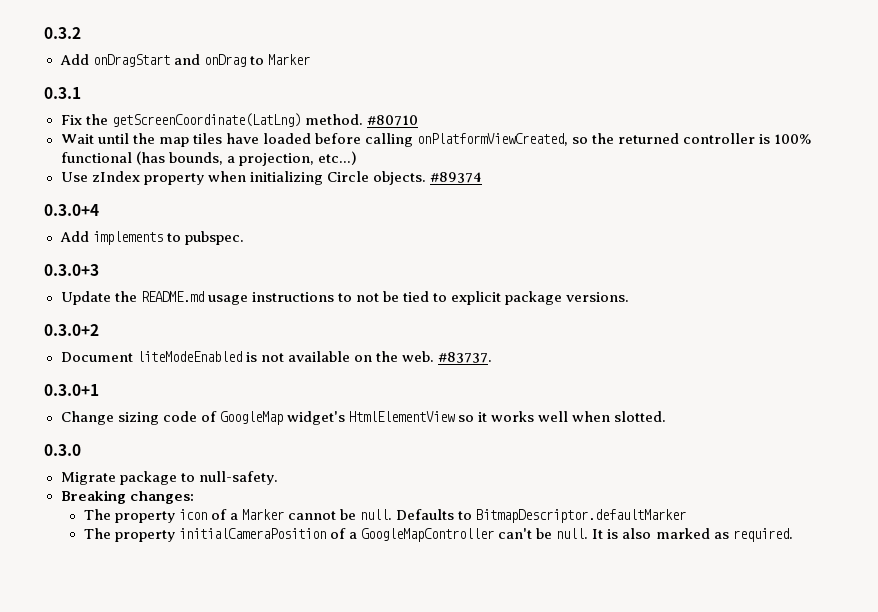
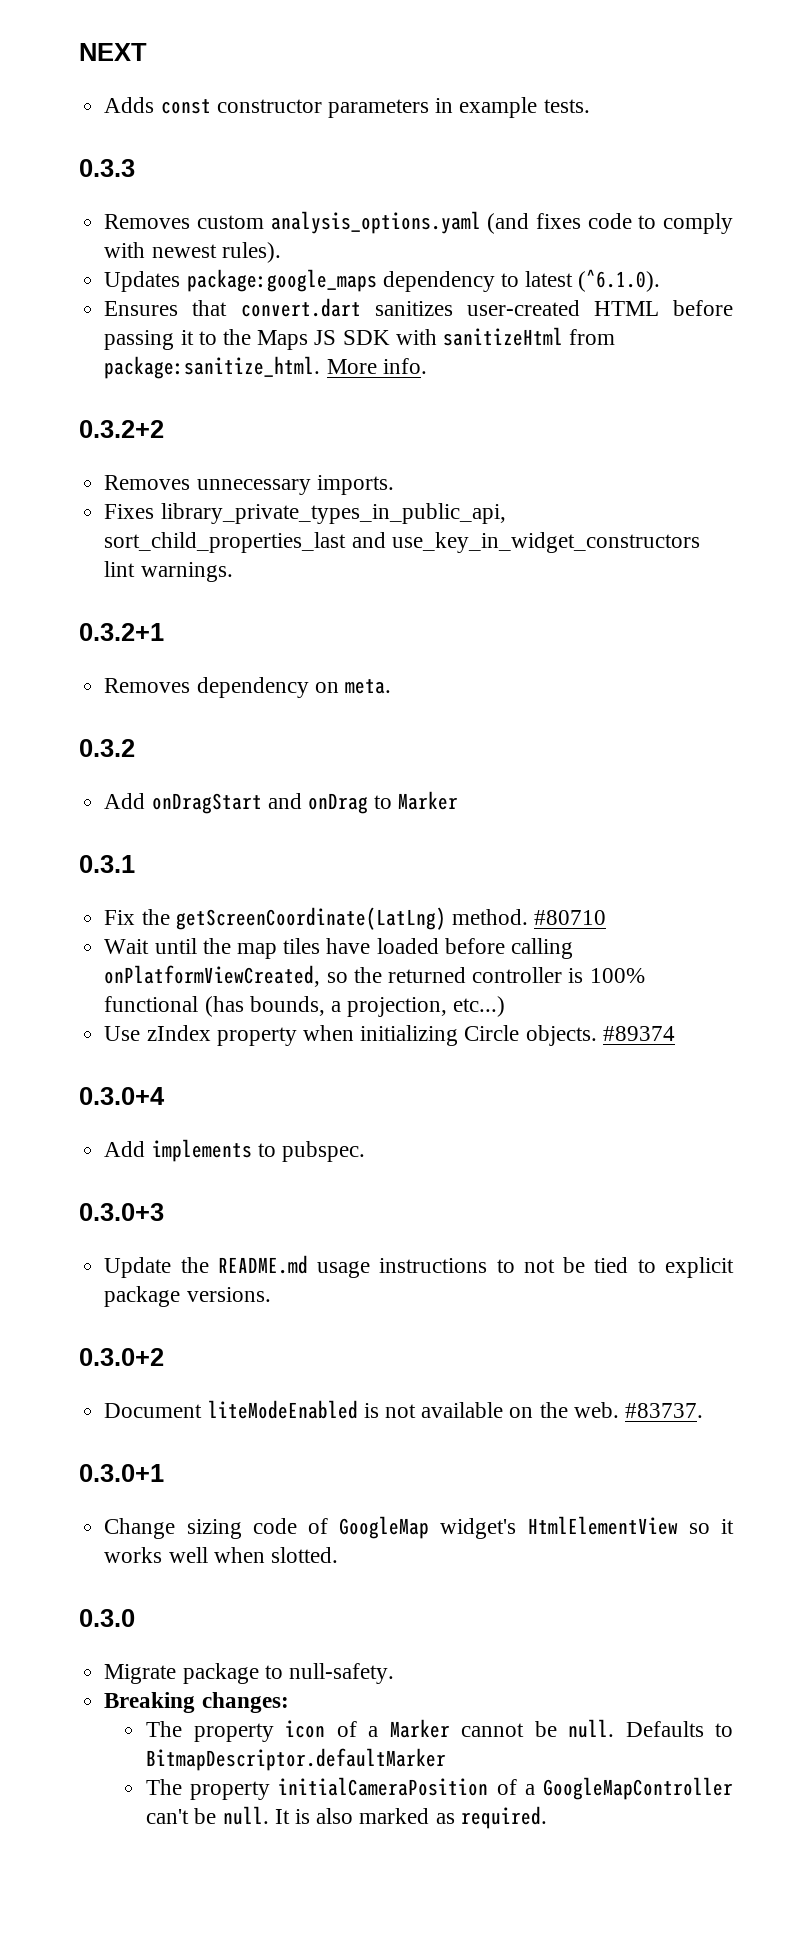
+ NEXT
+ Adds const constructor parameters in example tests.
+ 0.3.3
+ Removes custom analysis_options.yaml (and fixes code to comply with newest rules).
+ Updates package:google_maps dependency to latest (^6.1.0).
+ Ensures that convert.dart sanitizes user-created HTML before passing it to the Maps JS SDK with sanitizeHtml from package:sanitize_html. More info.
+ 0.3.2+2
+ Removes unnecessary imports.
+ Fixes library_private_types_in_public_api, sort_child_properties_last and use_key_in_widget_constructors lint warnings.
+ 0.3.2+1
+ Removes dependency on meta.

